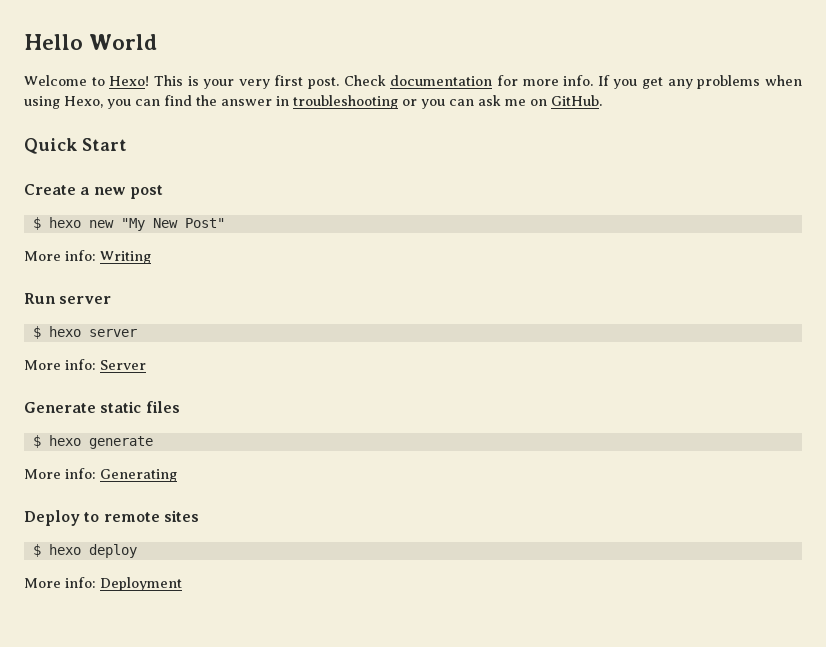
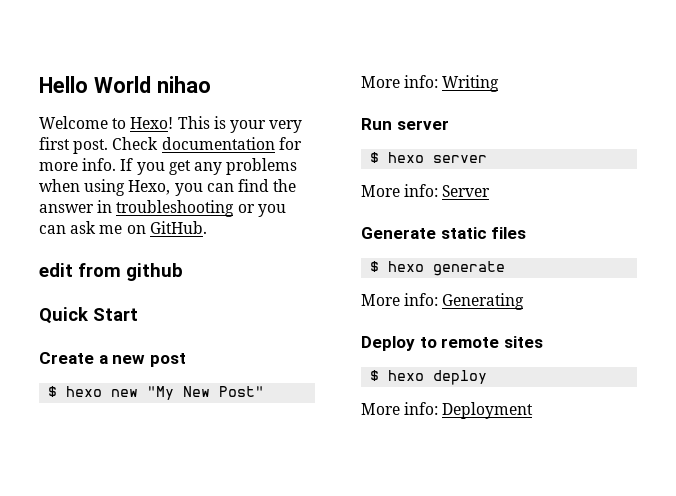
- Hello World
+ Hello World nihao
+ edit from github

